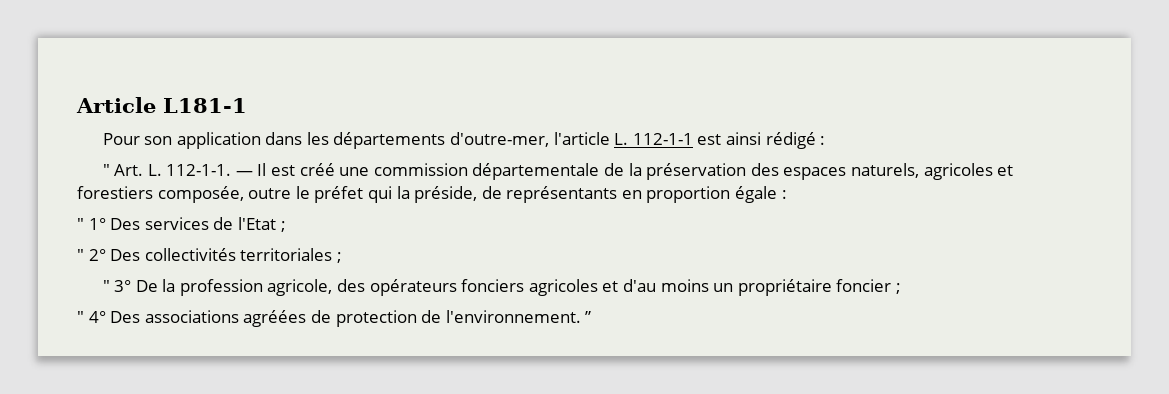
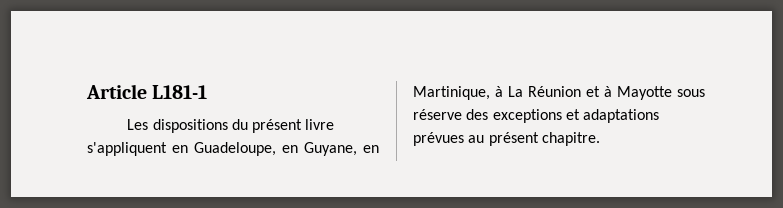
- Pour son application dans les départements d'outre-mer, l'article L. 112-1-1 est ainsi rédigé :
- " Art. L. 112-1-1. ― Il est créé une commission départementale de la préservation des espaces naturels, agricoles et forestiers composée, outre le préfet qui la préside, de représentants en proportion égale :
- " 1° Des services de l'Etat ;
- " 2° Des collectivités territoriales ;
- " 3° De la profession agricole, des opérateurs fonciers agricoles et d'au moins un propriétaire foncier ;
- " 4° Des associations agréées de protection de l'environnement. ”
+ Les dispositions du présent livre s'appliquent en Guadeloupe, en Guyane, en Martinique, à La Réunion et à Mayotte sous réserve des exceptions et adaptations prévues au présent chapitre.

